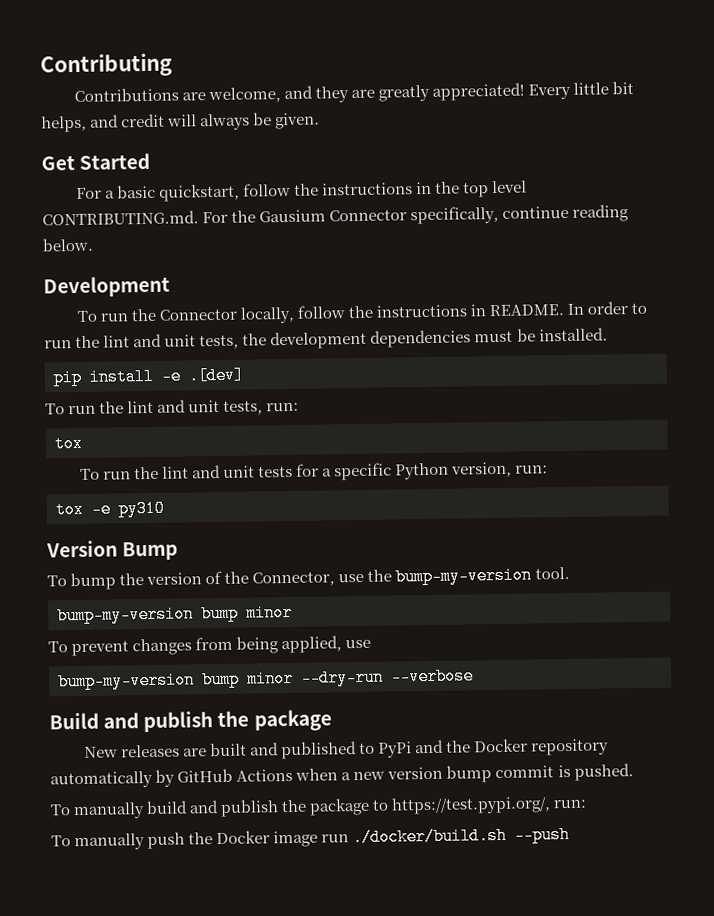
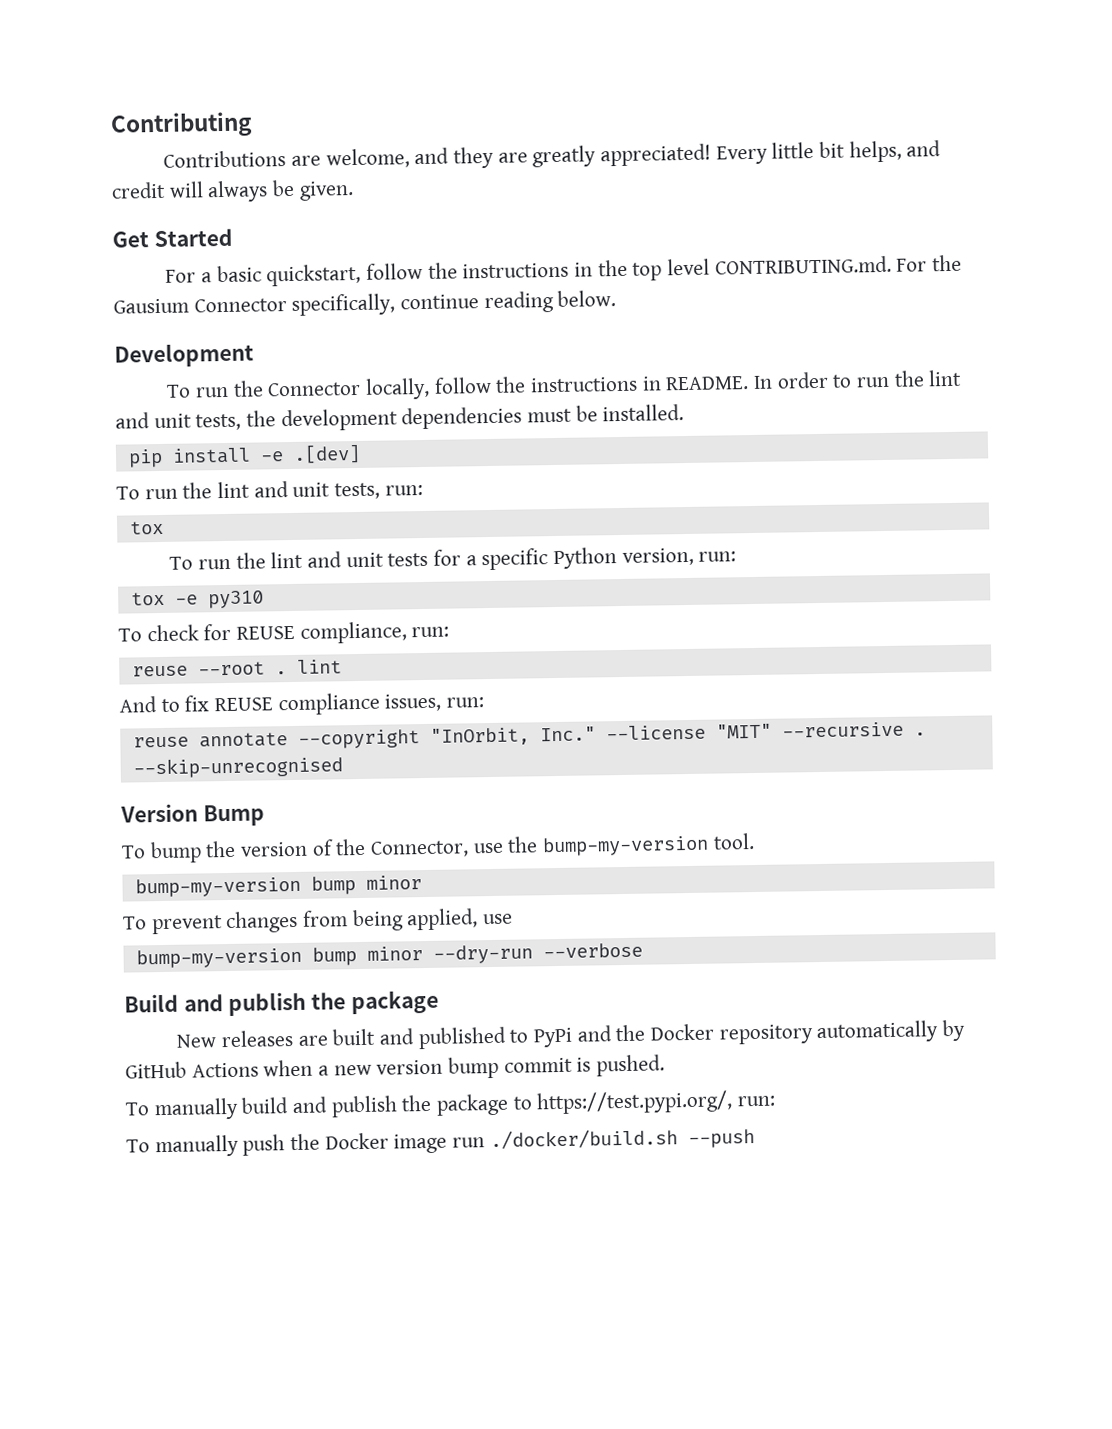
+ To check for REUSE compliance, run:
+ reuse --root . lint
+ And to fix REUSE compliance issues, run:
+ reuse annotate --copyright "InOrbit, Inc." --license "MIT" --recursive . --skip-unrecognised

